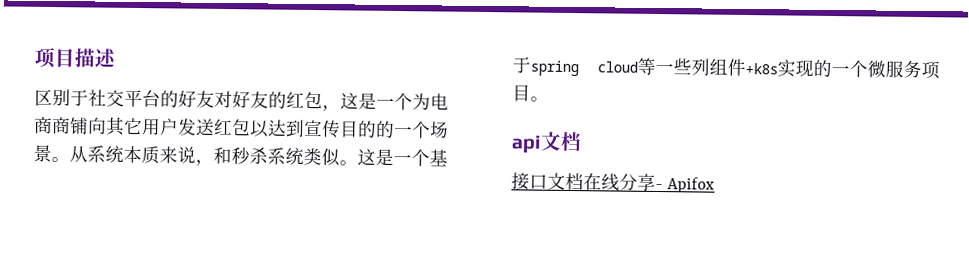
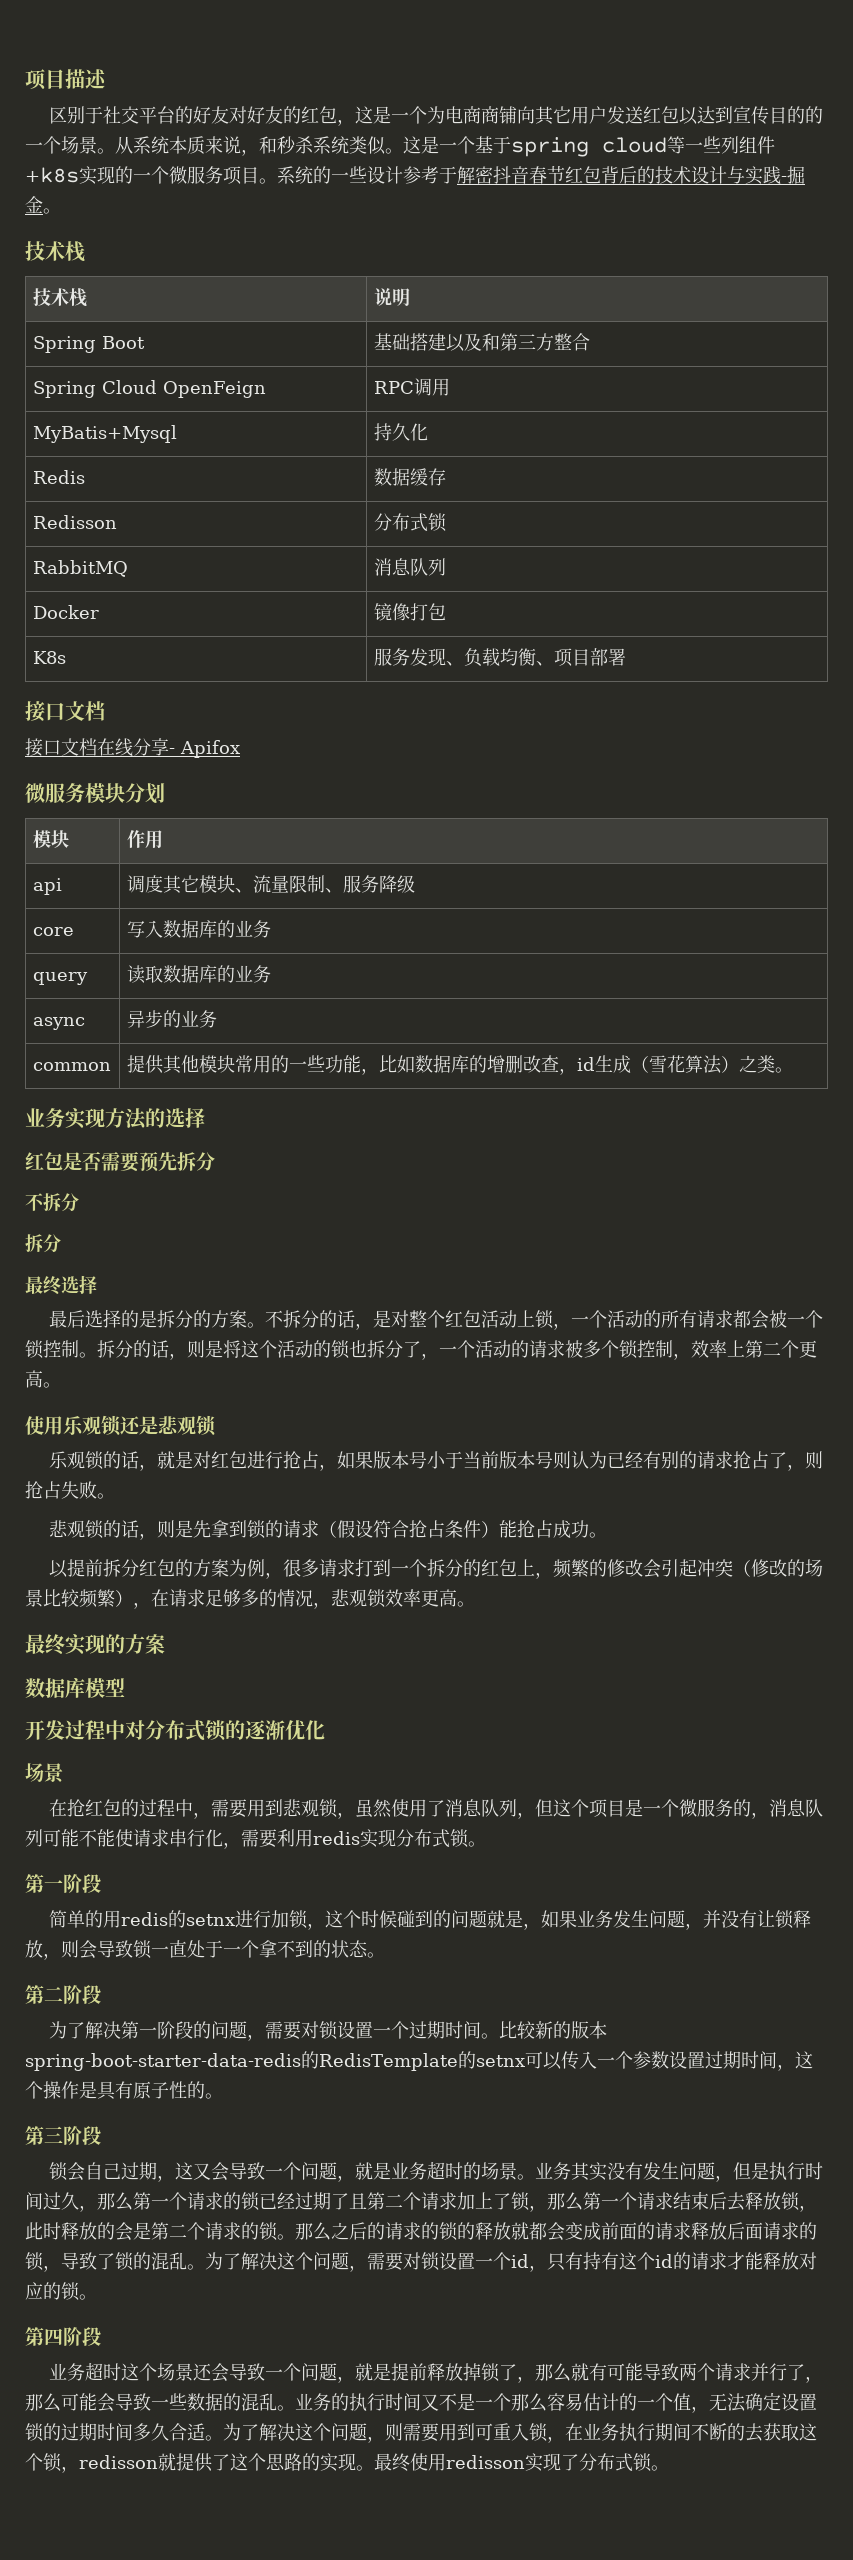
- 这是一个基于spring cloud等一些列组件+k8s实现的一个微服务项目。
- api文档
+ 这是一个基于spring cloud等一些列组件+k8s实现的一个微服务项目。系统的一些设计参考于解密抖音春节红包背后的技术设计与实践-掘金。
+ 技术栈
+ 技术栈 | 说明
+ Spring Boot | 基础搭建以及和第三方整合
+ Spring Cloud OpenFeign | RPC调用
+ MyBatis+Mysql | 持久化
+ Redis | 数据缓存
+ Redisson | 分布式锁
+ RabbitMQ | 消息队列
+ Docker | 镜像打包
+ K8s | 服务发现、负载均衡、项目部署
+ 接口文档
+ 微服务模块分划
+ 模块 | 作用
+ api | 调度其它模块、流量限制、服务降级
+ core | 写入数据库的业务
+ query | 读取数据库的业务
+ async | 异步的业务
+ common | 提供其他模块常用的一些功能，比如数据库的增删改查，id生成（雪花算法）之类。
+ 业务实现方法的选择
+ 红包是否需要预先拆分
+ 不拆分
+ 拆分
+ 最终选择
+ 最后选择的是拆分的方案。不拆分的话，是对整个红包活动上锁，一个活动的所有请求都会被一个锁控制。拆分的话，则是将这个活动的锁也拆分了，一个活动的请求被多个锁控制，效率上第二个更高。
+ 使用乐观锁还是悲观锁
+ 乐观锁的话，就是对红包进行抢占，如果版本号小于当前版本号则认为已经有别的请求抢占了，则抢占失败。
+ 悲观锁的话，则是先拿到锁的请求（假设符合抢占条件）能抢占成功。
+ 以提前拆分红包的方案为例，很多请求打到一个拆分的红包上，频繁的修改会引起冲突（修改的场景比较频繁），在请求足够多的情况，悲观锁效率更高。
+ 最终实现的方案
+ 数据库模型
+ 开发过程中对分布式锁的逐渐优化
+ 场景
+ 在抢红包的过程中，需要用到悲观锁，虽然使用了消息队列，但这个项目是一个微服务的，消息队列可能不能使请求串行化，需要利用redis实现分布式锁。
+ 第一阶段
+ 简单的用redis的setnx进行加锁，这个时候碰到的问题就是，如果业务发生问题，并没有让锁释放，则会导致锁一直处于一个拿不到的状态。
+ 第二阶段
+ 为了解决第一阶段的问题，需要对锁设置一个过期时间。比较新的版本spring-boot-starter-data-redis的RedisTemplate的setnx可以传入一个参数设置过期时间，这个操作是具有原子性的。
+ 第三阶段
+ 锁会自己过期，这又会导致一个问题，就是业务超时的场景。业务其实没有发生问题，但是执行时间过久，那么第一个请求的锁已经过期了且第二个请求加上了锁，那么第一个请求结束后去释放锁，此时释放的会是第二个请求的锁。那么之后的请求的锁的释放就都会变成前面的请求释放后面请求的锁，导致了锁的混乱。为了解决这个问题，需要对锁设置一个id，只有持有这个id的请求才能释放对应的锁。
+ 第四阶段
+ 业务超时这个场景还会导致一个问题，就是提前释放掉锁了，那么就有可能导致两个请求并行了，那么可能会导致一些数据的混乱。业务的执行时间又不是一个那么容易估计的一个值，无法确定设置锁的过期时间多久合适。为了解决这个问题，则需要用到可重入锁，在业务执行期间不断的去获取这个锁，redisson就提供了这个思路的实现。最终使用redisson实现了分布式锁。

